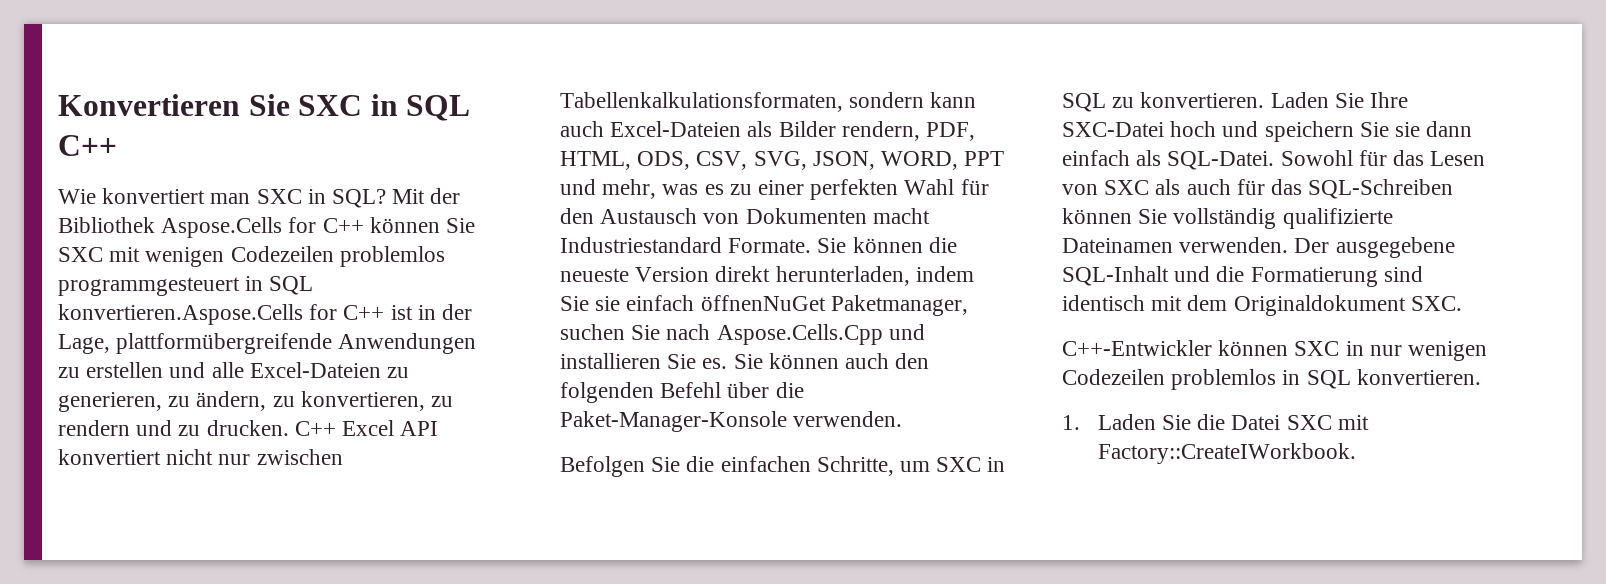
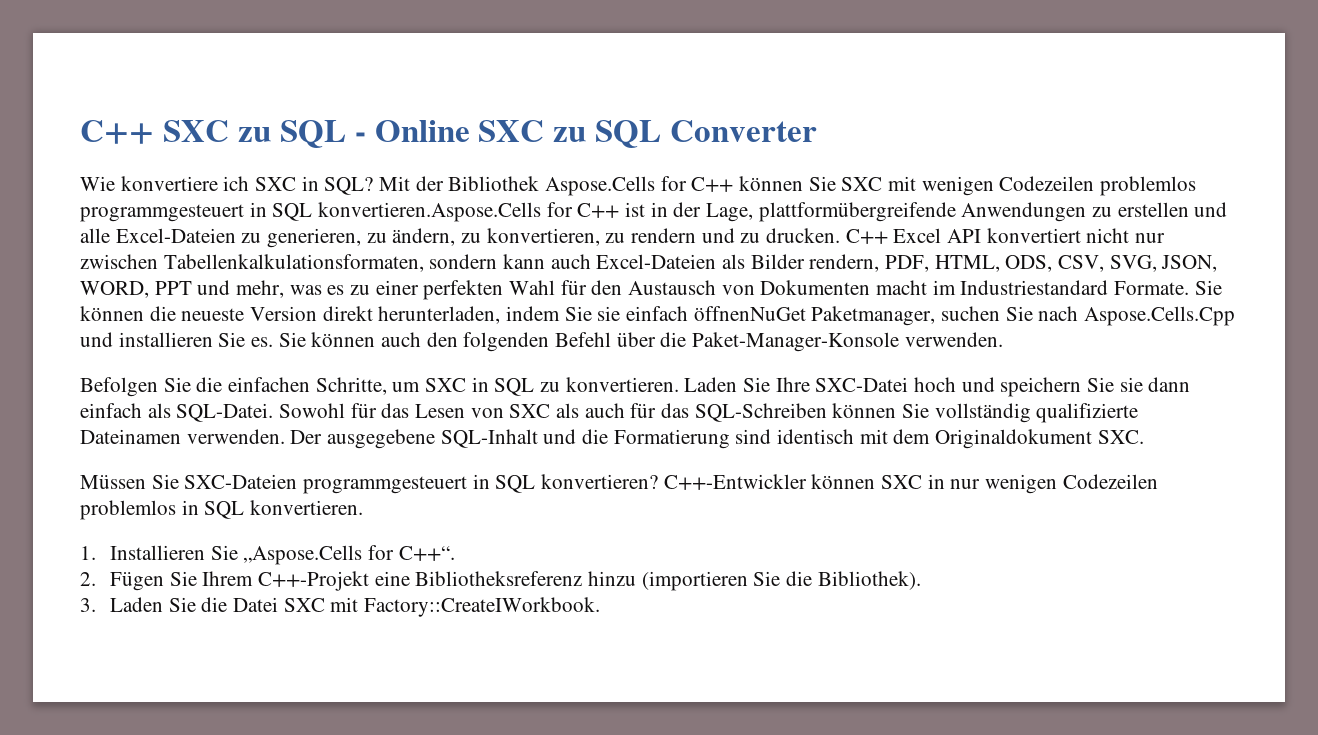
- Konvertieren Sie SXC in SQL C++
+ C++ SXC zu SQL - Online SXC zu SQL Converter
- Wie konvertiert man SXC in SQL?
+ Wie konvertiere ich SXC in SQL?
- C++ Excel API konvertiert nicht nur zwischen Tabellenkalkulationsformaten, sondern kann auch Excel-Dateien als Bilder rendern, PDF, HTML, ODS, CSV, SVG, JSON, WORD, PPT und mehr, was es zu einer perfekten Wahl für den Austausch von Dokumenten macht Industriestandard Formate.
+ C++ Excel API konvertiert nicht nur zwischen Tabellenkalkulationsformaten, sondern kann auch Excel-Dateien als Bilder rendern, PDF, HTML, ODS, CSV, SVG, JSON, WORD, PPT und mehr, was es zu einer perfekten Wahl für den Austausch von Dokumenten macht im Industriestandard Formate.
+ Müssen Sie SXC-Dateien programmgesteuert in SQL konvertieren?
- 1. Laden Sie die Datei SXC mit Factory::CreateIWorkbook.
+ 1. Installieren Sie „Aspose.Cells for C++“.
+ 2. Fügen Sie Ihrem C++-Projekt eine Bibliotheksreferenz hinzu (importieren Sie die Bibliothek).
+ 3. Laden Sie die Datei SXC mit Factory::CreateIWorkbook.

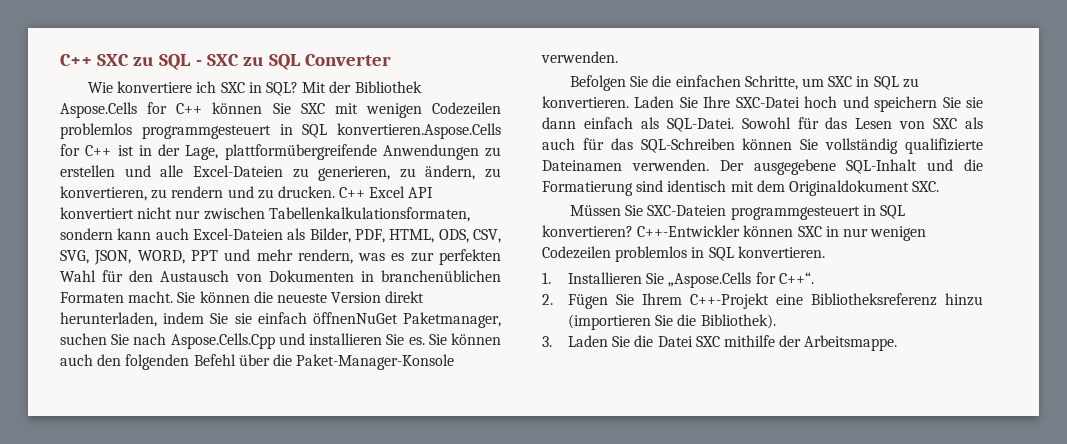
- C++ SXC zu SQL - Online SXC zu SQL Converter
+ C++ SXC zu SQL - SXC zu SQL Converter
- C++ Excel API konvertiert nicht nur zwischen Tabellenkalkulationsformaten, sondern kann auch Excel-Dateien als Bilder rendern, PDF, HTML, ODS, CSV, SVG, JSON, WORD, PPT und mehr, was es zu einer perfekten Wahl für den Austausch von Dokumenten macht im Industriestandard Formate.
+ C++ Excel API konvertiert nicht nur zwischen Tabellenkalkulationsformaten, sondern kann auch Excel-Dateien als Bilder, PDF, HTML, ODS, CSV, SVG, JSON, WORD, PPT und mehr rendern, was es zur perfekten Wahl für den Austausch von Dokumenten in branchenüblichen Formaten macht.
- 3. Laden Sie die Datei SXC mit Factory::CreateIWorkbook.
+ 3. Laden Sie die Datei SXC mithilfe der Arbeitsmappe.

